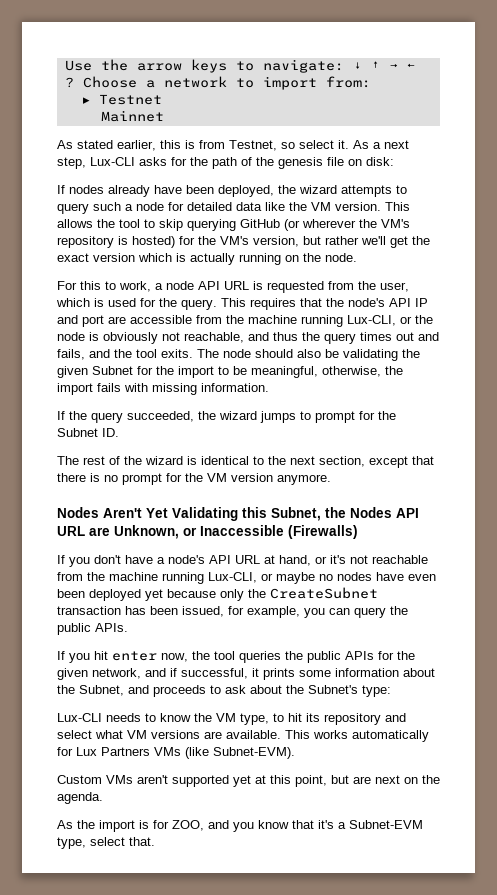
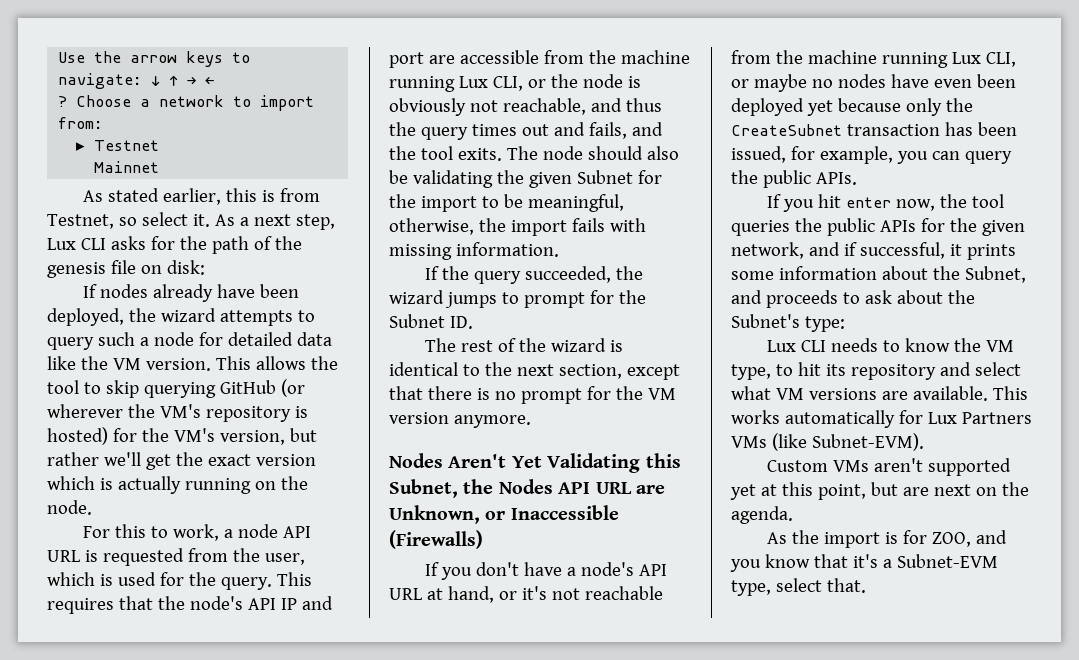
- As a next step, Lux-CLI asks for the path of the genesis file on disk:
+ As a next step, Lux CLI asks for the path of the genesis file on disk:
- This requires that the node's API IP and port are accessible from the machine running Lux-CLI, or the node is obviously not reachable, and thus the query times out and fails, and the tool exits.
+ This requires that the node's API IP and port are accessible from the machine running Lux CLI, or the node is obviously not reachable, and thus the query times out and fails, and the tool exits.
- If you don't have a node's API URL at hand, or it's not reachable from the machine running Lux-CLI, or maybe no nodes have even been deployed yet because only the CreateSubnet transaction has been issued, for example, you can query the public APIs.
+ If you don't have a node's API URL at hand, or it's not reachable from the machine running Lux CLI, or maybe no nodes have even been deployed yet because only the CreateSubnet transaction has been issued, for example, you can query the public APIs.
- Lux-CLI needs to know the VM type, to hit its repository and select what VM versions are available.
+ Lux CLI needs to know the VM type, to hit its repository and select what VM versions are available.

